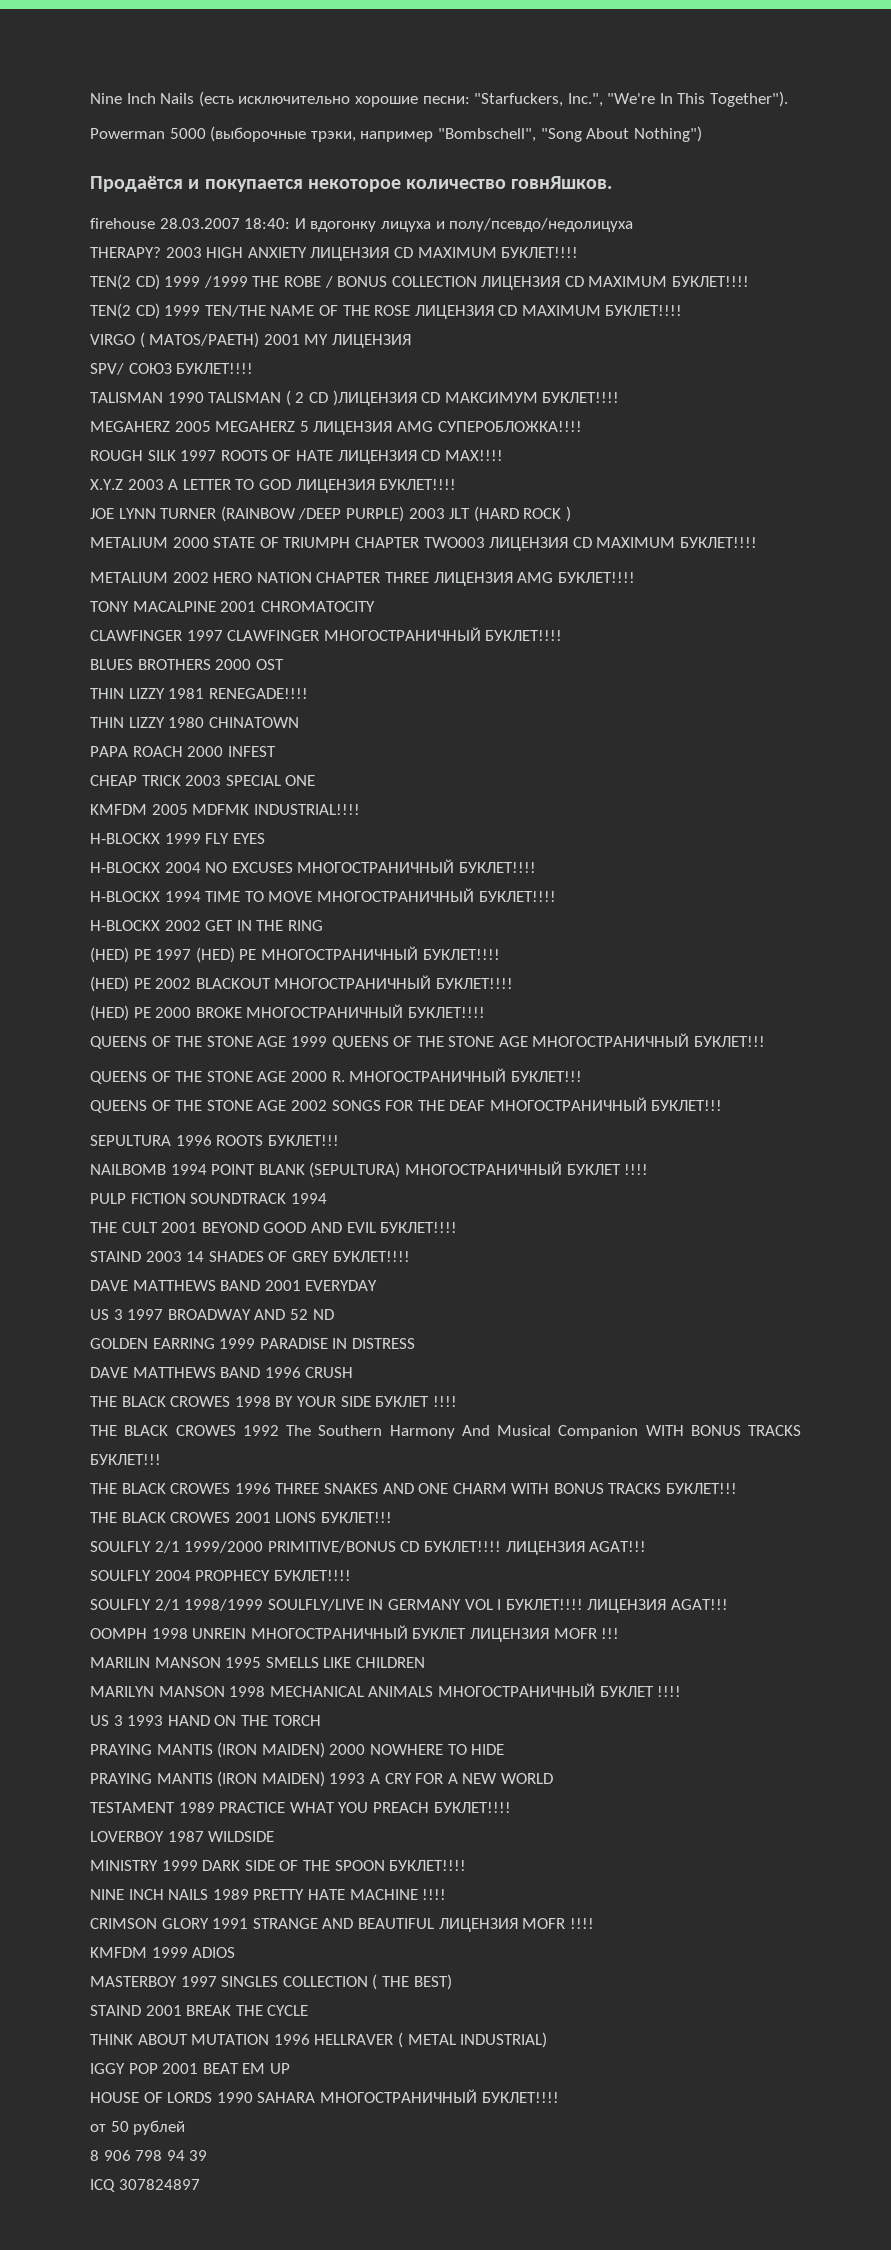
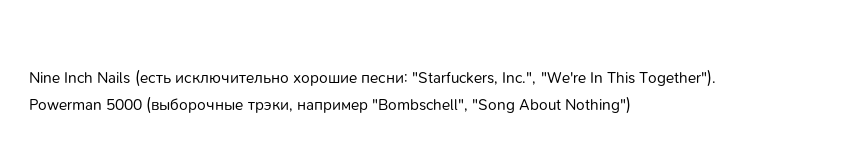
- Продаётся и покупается некоторое количество говнЯшков.
- firehouse 28.03.2007 18:40: И вдогонку лицуха и полу/псевдо/недолицуха
- THERAPY? 2003 HIGH ANXIETY ЛИЦЕНЗИЯ CD MAXIMUM БУКЛЕТ!!!!
- TEN(2 CD) 1999 /1999 THE ROBE / BONUS COLLECTION ЛИЦЕНЗИЯ CD MAXIMUM БУКЛЕТ!!!!
- TEN(2 CD) 1999 TEN/THE NAME OF THE ROSE ЛИЦЕНЗИЯ CD MAXIMUM БУКЛЕТ!!!!
- VIRGO ( MATOS/PAETH) 2001 MY ЛИЦЕНЗИЯ
- SPV/ СОЮЗ БУКЛЕТ!!!!
- TALISMAN 1990 TALISMAN ( 2 CD )ЛИЦЕНЗИЯ CD МАКСИМУМ БУКЛЕТ!!!!
- MEGAHERZ 2005 MEGAHERZ 5 ЛИЦЕНЗИЯ AMG СУПЕРОБЛОЖКА!!!!
- ROUGH SILK 1997 ROOTS OF HATE ЛИЦЕНЗИЯ CD MAX!!!!
- X.Y.Z 2003 A LETTER TO GOD ЛИЦЕНЗИЯ БУКЛЕТ!!!!
- JOE LYNN TURNER (RAINBOW /DEEP PURPLE) 2003 JLT (HARD ROCK )
- METALIUM 2000 STATE OF TRIUMPH CHAPTER TWO003 ЛИЦЕНЗИЯ CD MAXIMUM БУКЛЕТ!!!!
- METALIUM 2002 HERO NATION CHAPTER THREE ЛИЦЕНЗИЯ AMG БУКЛЕТ!!!!
- TONY MACALPINE 2001 CHROMATOCITY
- CLAWFINGER 1997 CLAWFINGER МНОГОСТРАНИЧНЫЙ БУКЛЕТ!!!!
- BLUES BROTHERS 2000 OST
- THIN LIZZY 1981 RENEGADE!!!!
- THIN LIZZY 1980 CHINATOWN
- PAPA ROACH 2000 INFEST
- CHEAP TRICK 2003 SPECIAL ONE
- KMFDM 2005 MDFMK INDUSTRIAL!!!!
- H-BLOCKX 1999 FLY EYES
- H-BLOCKX 2004 NO EXCUSES МНОГОСТРАНИЧНЫЙ БУКЛЕТ!!!!
- H-BLOCKX 1994 TIME TO MOVE МНОГОСТРАНИЧНЫЙ БУКЛЕТ!!!!
- H-BLOCKX 2002 GET IN THE RING
- (HED) PE 1997 (HED) PE МНОГОСТРАНИЧНЫЙ БУКЛЕТ!!!!
- (HED) PE 2002 BLACKOUT МНОГОСТРАНИЧНЫЙ БУКЛЕТ!!!!
- (HED) PE 2000 BROKE МНОГОСТРАНИЧНЫЙ БУКЛЕТ!!!!
- QUEENS OF THE STONE AGE 1999 QUEENS OF THE STONE AGE МНОГОСТРАНИЧНЫЙ БУКЛЕТ!!!
- QUEENS OF THE STONE AGE 2000 R. МНОГОСТРАНИЧНЫЙ БУКЛЕТ!!!
- QUEENS OF THE STONE AGE 2002 SONGS FOR THE DEAF МНОГОСТРАНИЧНЫЙ БУКЛЕТ!!!
- SEPULTURA 1996 ROOTS БУКЛЕТ!!!
- NAILBOMB 1994 POINT BLANK (SEPULTURA) МНОГОСТРАНИЧНЫЙ БУКЛЕТ !!!!
- PULP FICTION SOUNDTRACK 1994
- THE CULT 2001 BEYOND GOOD AND EVIL БУКЛЕТ!!!!
- STAIND 2003 14 SHADES OF GREY БУКЛЕТ!!!!
- DAVE MATTHEWS BAND 2001 EVERYDAY
- US 3 1997 BROADWAY AND 52 ND
- GOLDEN EARRING 1999 PARADISE IN DISTRESS
- DAVE MATTHEWS BAND 1996 CRUSH
- THE BLACK CROWES 1998 BY YOUR SIDE БУКЛЕТ !!!!
- THE BLACK CROWES 1992 The Southern Harmony And Musical Companion WITH BONUS TRACKS БУКЛЕТ!!!
- THE BLACK CROWES 1996 THREE SNAKES AND ONE CHARM WITH BONUS TRACKS БУКЛЕТ!!!
- THE BLACK CROWES 2001 LIONS БУКЛЕТ!!!
- SOULFLY 2/1 1999/2000 PRIMITIVE/BONUS CD БУКЛЕТ!!!! ЛИЦЕНЗИЯ AGAT!!!
- SOULFLY 2004 PROPHECY БУКЛЕТ!!!!
- SOULFLY 2/1 1998/1999 SOULFLY/LIVE IN GERMANY VOL I БУКЛЕТ!!!! ЛИЦЕНЗИЯ AGAT!!!
- OOMPH 1998 UNREIN МНОГОСТРАНИЧНЫЙ БУКЛЕТ ЛИЦЕНЗИЯ MOFR !!!
- MARILIN MANSON 1995 SMELLS LIKE CHILDREN
- MARILYN MANSON 1998 MECHANICAL ANIMALS МНОГОСТРАНИЧНЫЙ БУКЛЕТ !!!!
- US 3 1993 HAND ON THE TORCH
- PRAYING MANTIS (IRON MAIDEN) 2000 NOWHERE TO HIDE
- PRAYING MANTIS (IRON MAIDEN) 1993 A CRY FOR A NEW WORLD
- TESTAMENT 1989 PRACTICE WHAT YOU PREACH БУКЛЕТ!!!!
- LOVERBOY 1987 WILDSIDE
- MINISTRY 1999 DARK SIDE OF THE SPOON БУКЛЕТ!!!!
- NINE INCH NAILS 1989 PRETTY HATE MACHINE !!!!
- CRIMSON GLORY 1991 STRANGE AND BEAUTIFUL ЛИЦЕНЗИЯ MOFR !!!!
- KMFDM 1999 ADIOS
- MASTERBOY 1997 SINGLES COLLECTION ( THE BEST)
- STAIND 2001 BREAK THE CYCLE
- THINK ABOUT MUTATION 1996 HELLRAVER ( METAL INDUSTRIAL)
- IGGY POP 2001 BEAT EM UP
- HOUSE OF LORDS 1990 SAHARA МНОГОСТРАНИЧНЫЙ БУКЛЕТ!!!!
- от 50 рублей
- 8 906 798 94 39
- ICQ 307824897

